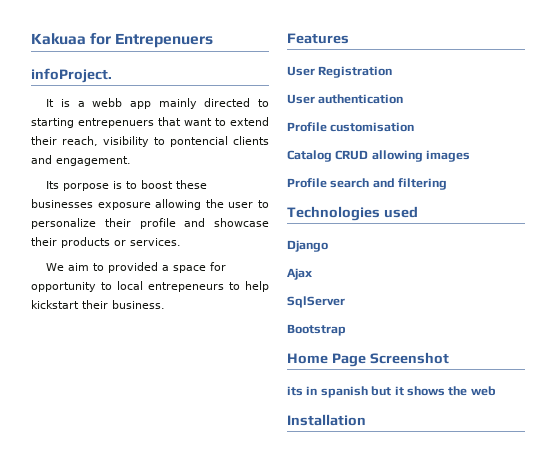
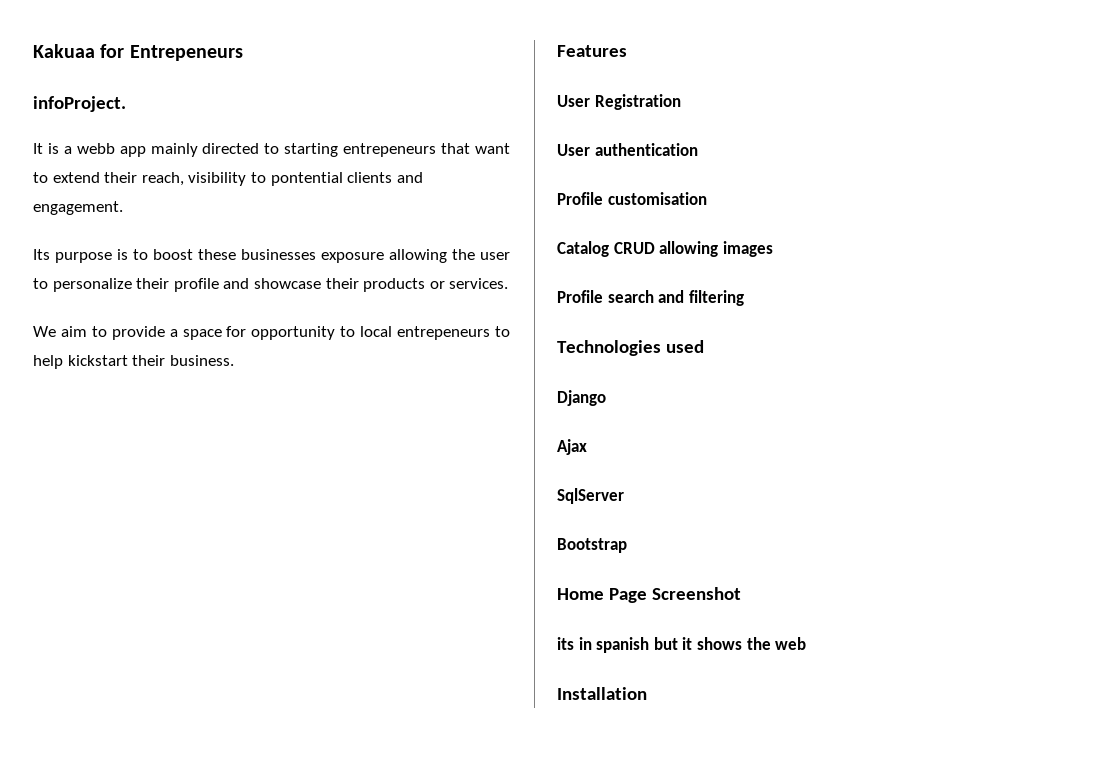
- Kakuaa for Entrepenuers
+ Kakuaa for Entrepeneurs
- It is a webb app mainly directed to starting entrepenuers that want to extend their reach, visibility to pontencial clients and engagement.
+ It is a webb app mainly directed to starting entrepeneurs that want to extend their reach, visibility to pontential clients and engagement.
- Its porpose is to boost these businesses exposure allowing the user to personalize their profile and showcase their products or services.
+ Its purpose is to boost these businesses exposure allowing the user to personalize their profile and showcase their products or services.
- We aim to provided a space for opportunity to local entrepeneurs to help kickstart their business.
+ We aim to provide a space for opportunity to local entrepeneurs to help kickstart their business.

